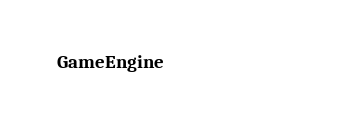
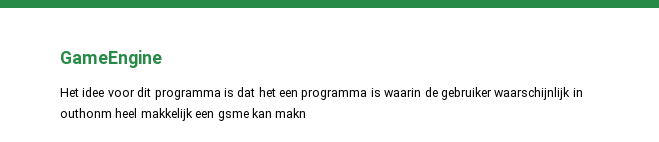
+ Het idee voor dit programma is dat het een programma is waarin de gebruiker waarschijnlijk in outhonm heel makkelijk een gsme kan makn

